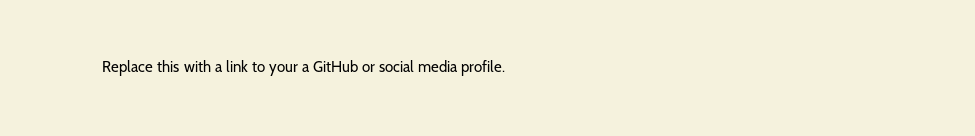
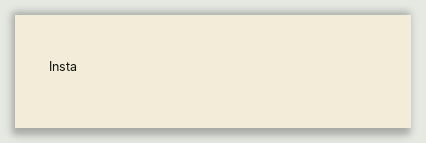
- Replace this with a link to your a GitHub or social media profile.
+ Insta

